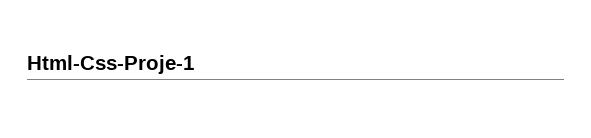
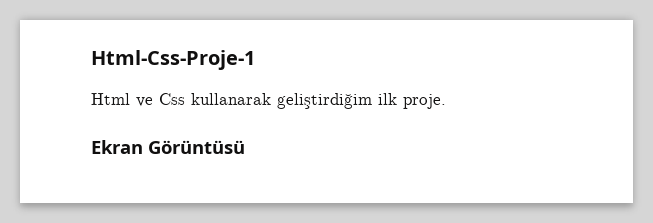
+ Html ve Css kullanarak geliştirdiğim ilk proje.
+ Ekran Görüntüsü

